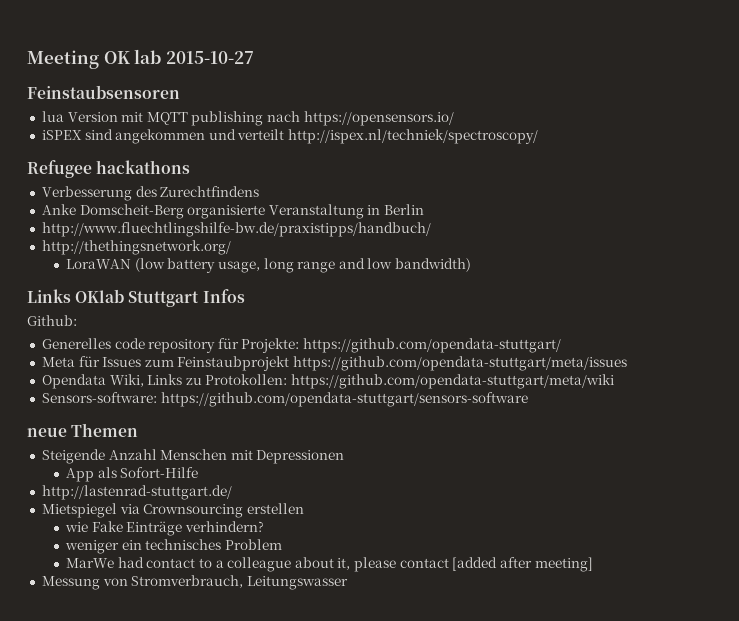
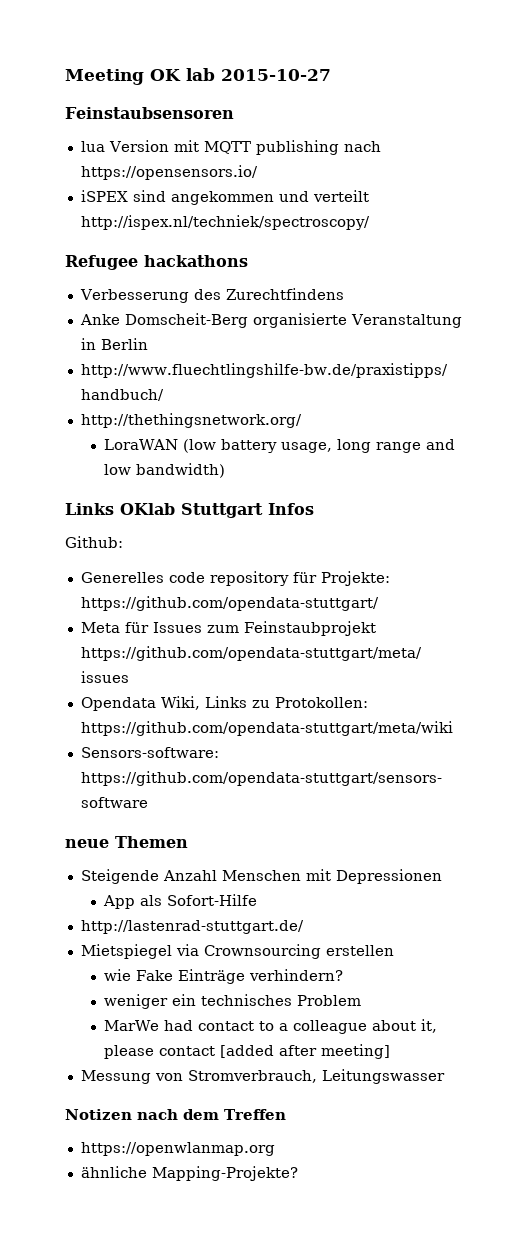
+ Notizen nach dem Treffen
+ https://openwlanmap.org
+ ähnliche Mapping-Projekte?

